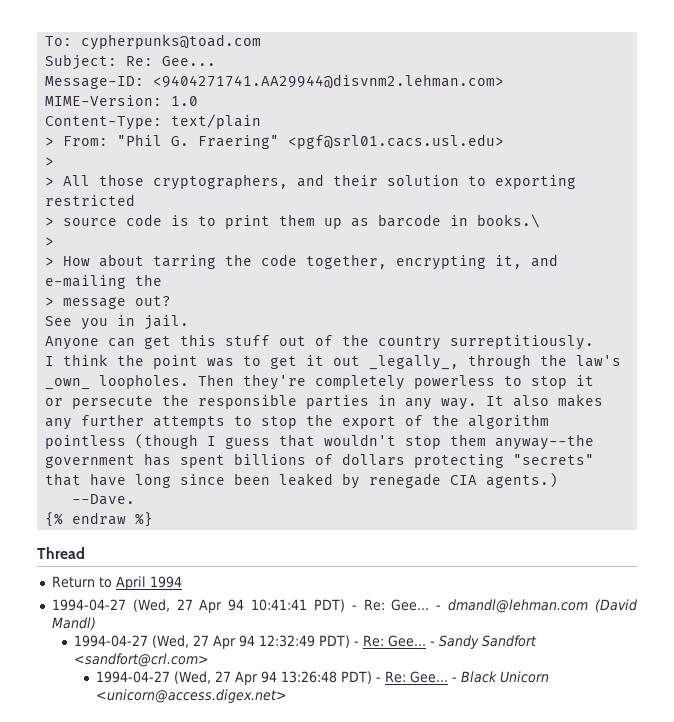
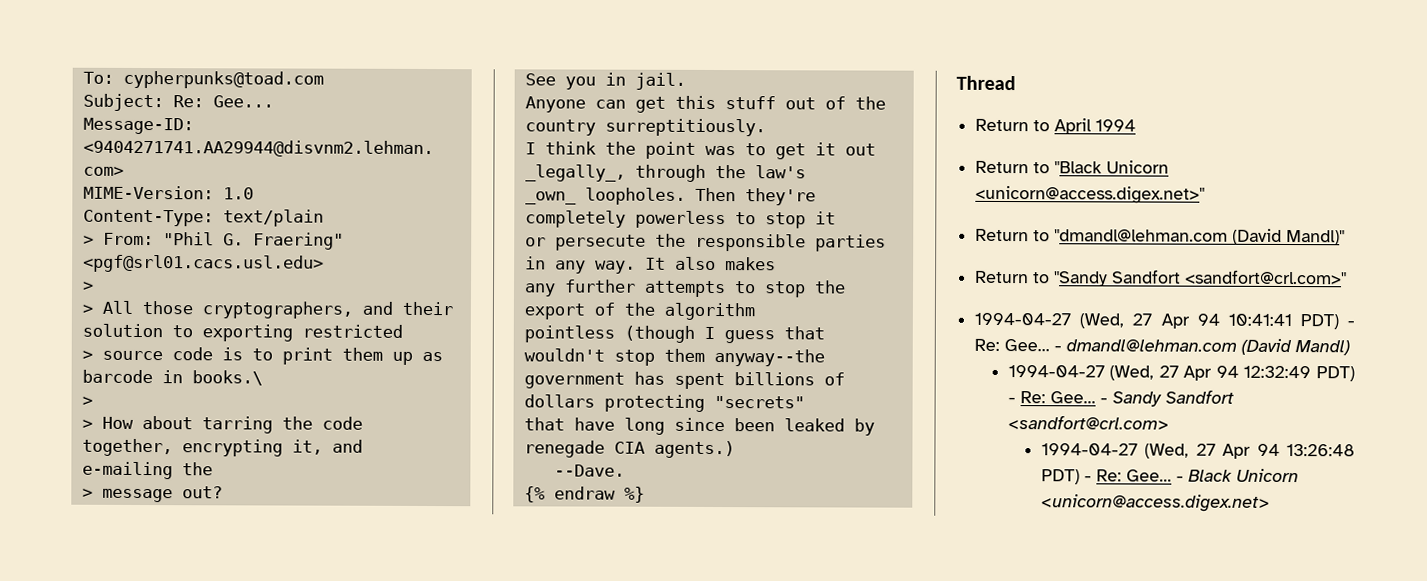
+ Return to "Black Unicorn <unicorn@access.digex.net>"
+ Return to "dmandl@lehman.com (David Mandl)"
+ Return to "Sandy Sandfort <sandfort@crl.com>"

